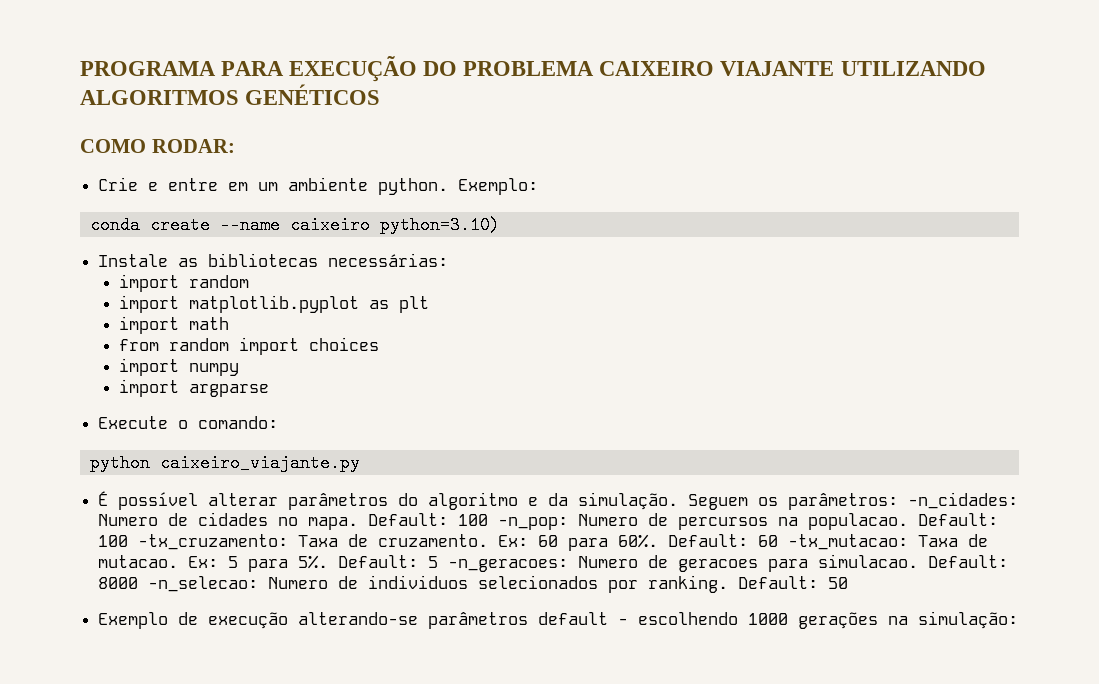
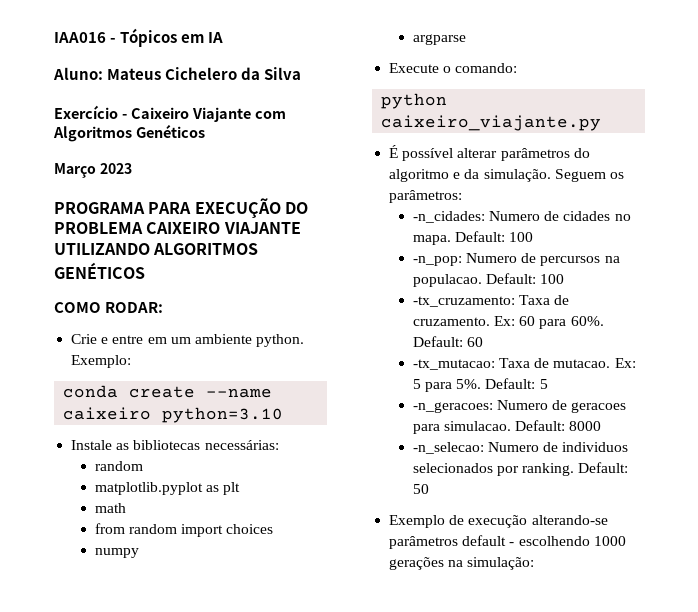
+ IAA016 - Tópicos em IA
+ Aluno: Mateus Cichelero da Silva
+ Exercício - Caixeiro Viajante com Algoritmos Genéticos
+ Março 2023
- conda create --name caixeiro python=3.10)
+ conda create --name caixeiro python=3.10
  Instale as bibliotecas necessárias:
- import random
+ random
- import matplotlib.pyplot as plt
+ matplotlib.pyplot as plt
- import math
+ math
- import numpy
+ numpy
- import argparse
+ argparse
- Seguem os parâmetros: -n_cidades: Numero de cidades no mapa. Default: 100 -n_pop: Numero de percursos na populacao. Default: 100 -tx_cruzamento: Taxa de cruzamento.
+ Seguem os parâmetros:
+ -n_cidades: Numero de cidades no mapa. Default: 100
+ -n_pop: Numero de percursos na populacao. Default: 100
+ -tx_cruzamento: Taxa de cruzamento.
- Default: 60 -tx_mutacao: Taxa de mutacao.
+ Default: 60
+ -tx_mutacao: Taxa de mutacao.
- Default: 5 -n_geracoes: Numero de geracoes para simulacao.
+ Default: 5
+ -n_geracoes: Numero de geracoes para simulacao.
- Default: 8000 -n_selecao: Numero de individuos selecionados por ranking.
+ Default: 8000
+ -n_selecao: Numero de individuos selecionados por ranking.

